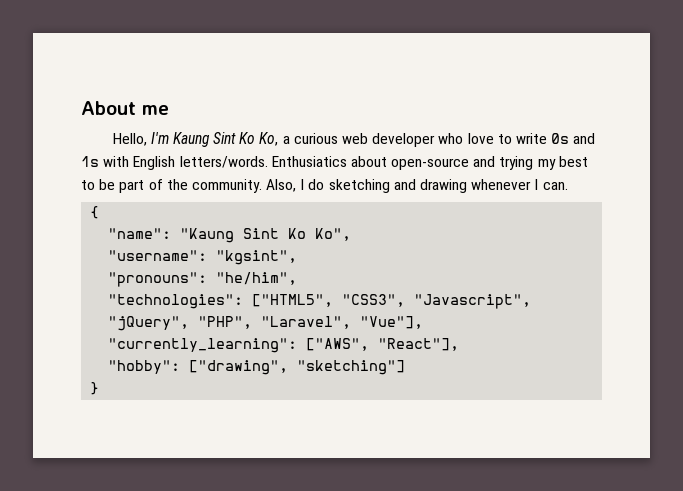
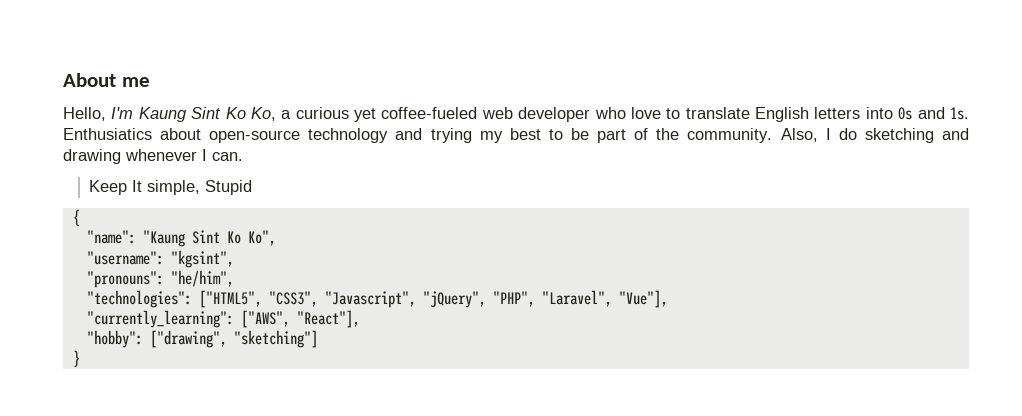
- Hello, I'm Kaung Sint Ko Ko, a curious web developer who love to write 0s and 1s with English letters/words.
+ Hello, I'm Kaung Sint Ko Ko, a curious yet coffee-fueled web developer who love to translate English letters into 0s and 1s.
- Enthusiatics about open-source and trying my best to be part of the community.
+ Enthusiatics about open-source technology and trying my best to be part of the community.
+ Keep It simple, Stupid

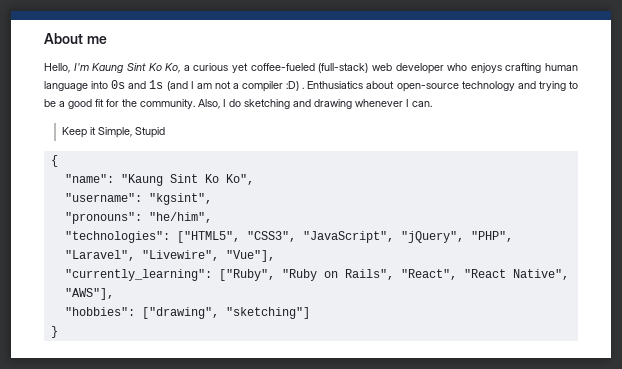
- Hello, I'm Kaung Sint Ko Ko, a curious yet coffee-fueled web developer who love to translate English letters into 0s and 1s.
+ Hello, I'm Kaung Sint Ko Ko, a curious yet coffee-fueled (full-stack) web developer who enjoys crafting human language into 0s and 1s (and I am not a compiler :D) .
- Enthusiatics about open-source technology and trying my best to be part of the community.
+ Enthusiatics about open-source technology and trying to be a good fit for the community.
- Keep It simple, Stupid
+ Keep it Simple, Stupid
- "technologies": ["HTML5", "CSS3", "Javascript", "jQuery", "PHP", "Laravel", "Vue"],
+ "technologies": ["HTML5", "CSS3", "JavaScript", "jQuery", "PHP", "Laravel", "Livewire", "Vue"],
- "currently_learning": ["AWS", "React"],
- "hobby": ["drawing", "sketching"]
+ "currently_learning": ["Ruby", "Ruby on Rails", "React", "React Native", "AWS"],
+ "hobbies": ["drawing", "sketching"]

